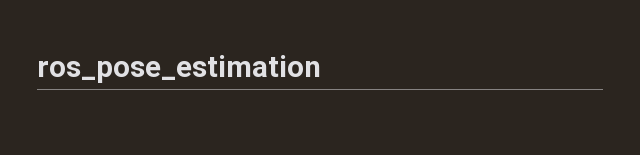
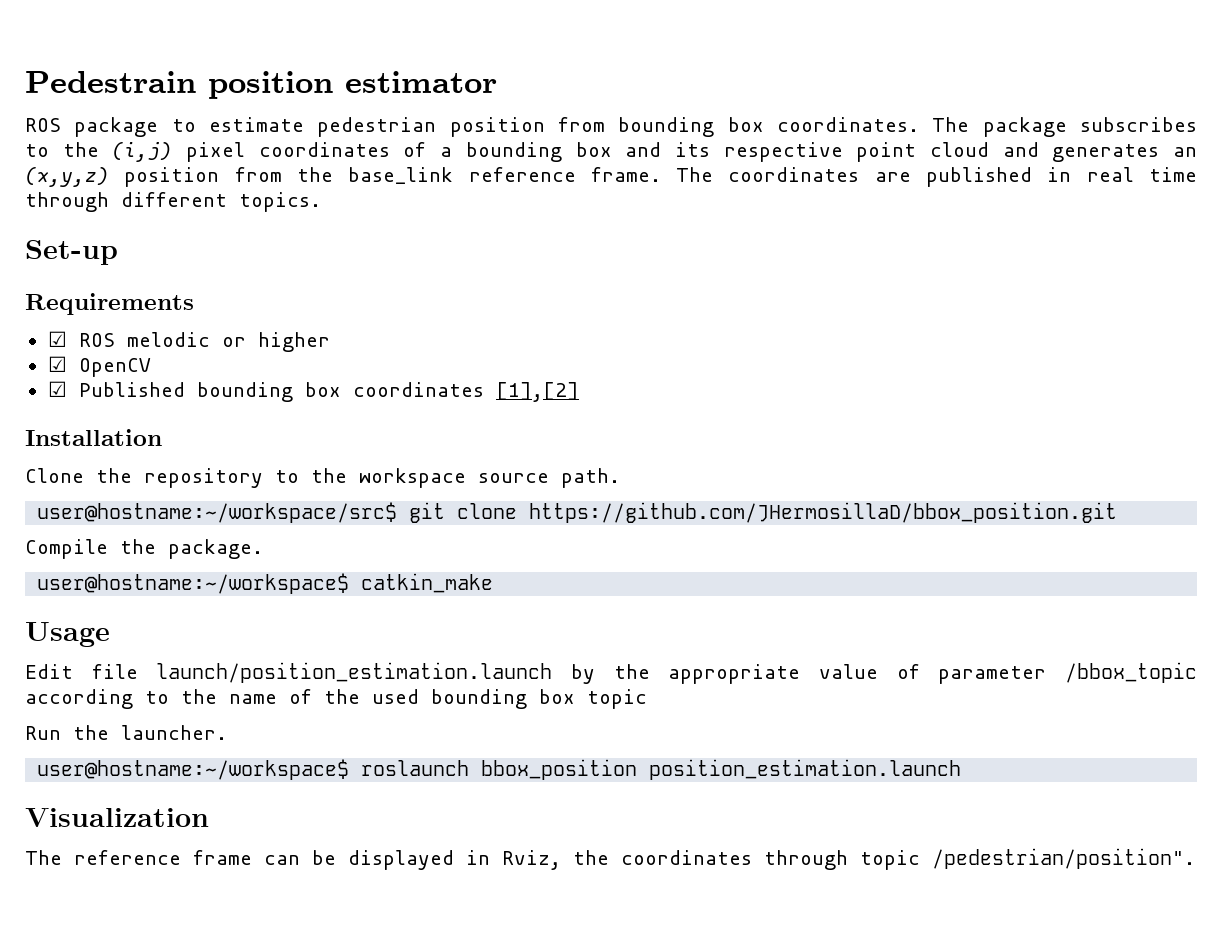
- ros_pose_estimation
+ Pedestrain position estimator
+ ROS package to estimate pedestrian position from bounding box coordinates. The package subscribes to the (i,j) pixel coordinates of a bounding box and its respective point cloud and generates an (x,y,z) position from the base_link reference frame. The coordinates are published in real time through different topics.
+ Set-up
+ Requirements
+ ☑ ROS melodic or higher
+ ☑ OpenCV
+ ☑ Published bounding box coordinates [1],[2]
+ Installation
+ Clone the repository to the workspace source path.
+ user@hostname:~/workspace/src$ git clone https://github.com/JHermosillaD/bbox_position.git
+ Compile the package.
+ user@hostname:~/workspace$ catkin_make
+ Usage
+ Edit file launch/position_estimation.launch by the appropriate value of parameter /bbox_topic according to the name of the used bounding box topic
+ Run the launcher.
+ user@hostname:~/workspace$ roslaunch bbox_position position_estimation.launch
+ Visualization
+ The reference frame can be displayed in Rviz, the coordinates through topic /pedestrian/position".

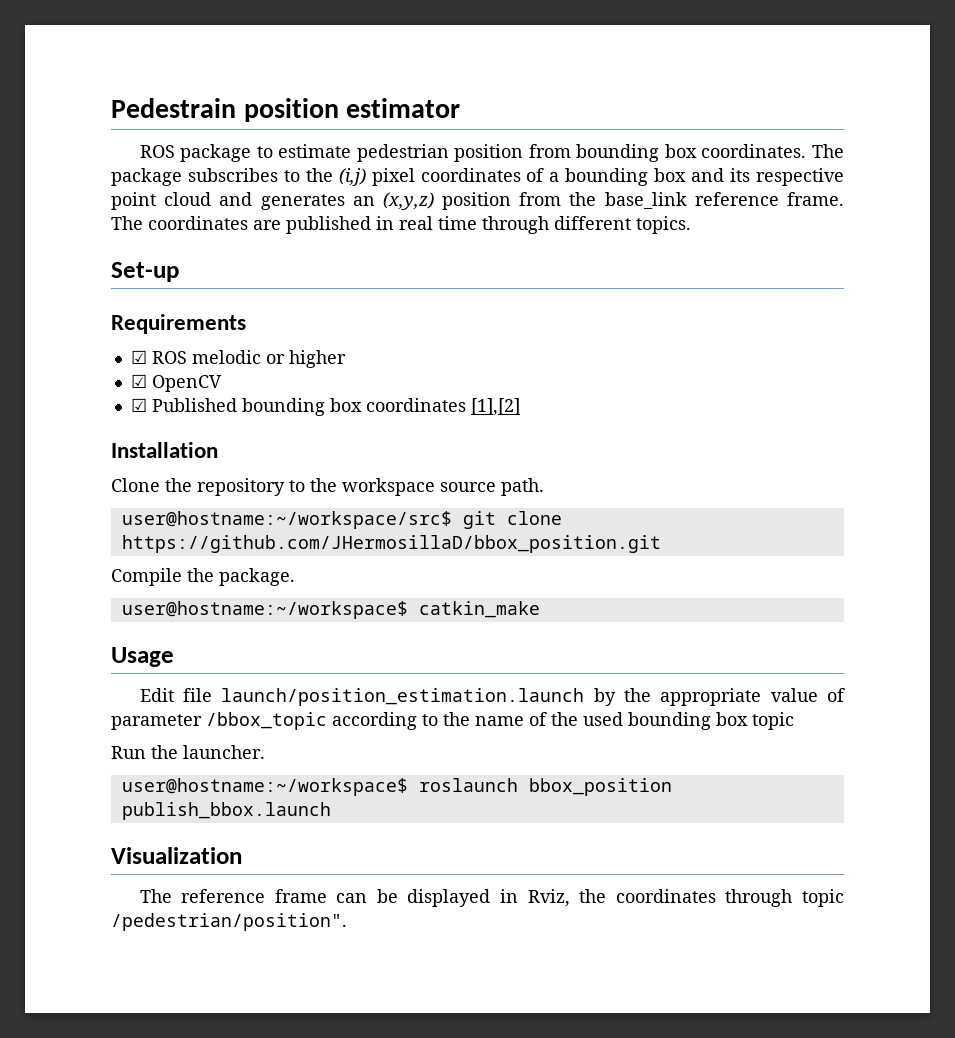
- user@hostname:~/workspace$ roslaunch bbox_position position_estimation.launch
+ user@hostname:~/workspace$ roslaunch bbox_position publish_bbox.launch

